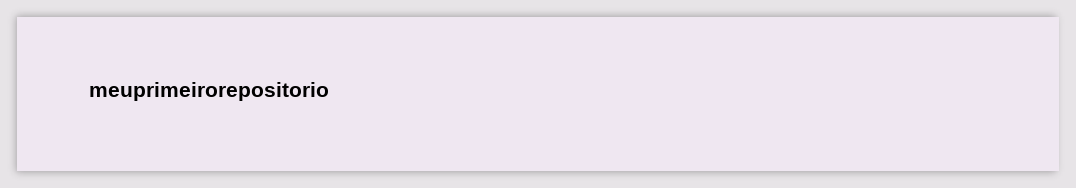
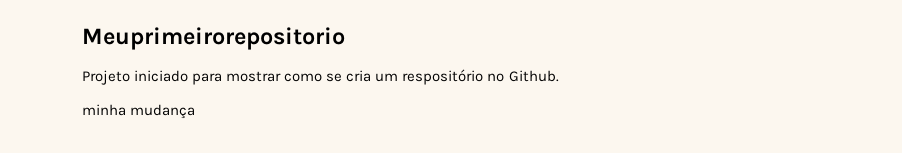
- meuprimeirorepositorio
+ Meuprimeirorepositorio
+ Projeto iniciado para mostrar como se cria um respositório no Github.
+ minha mudança

